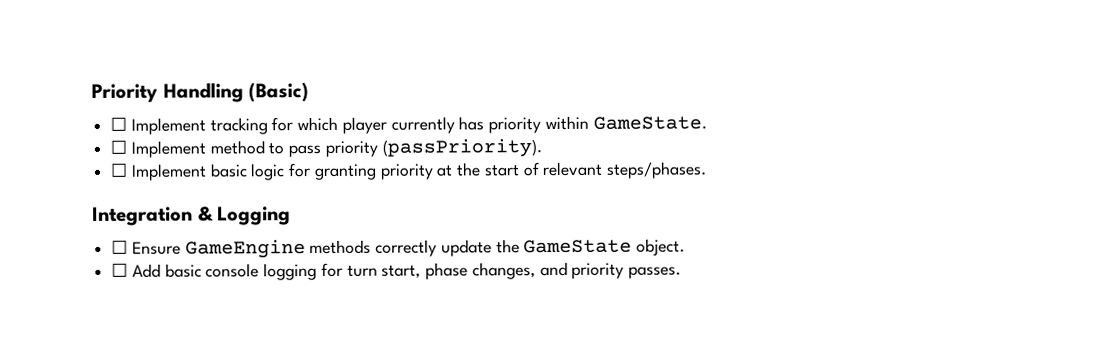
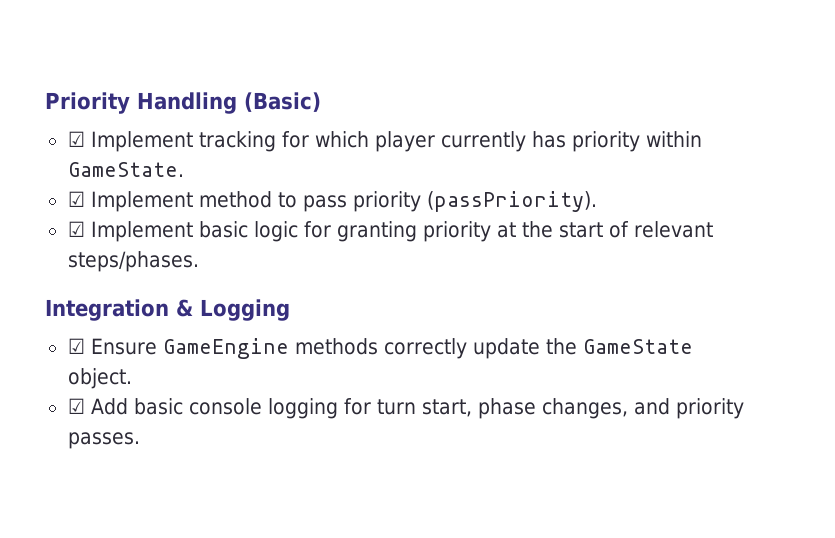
- ☐ Implement tracking for which player currently has priority within GameState.
+ ☑ Implement tracking for which player currently has priority within GameState.
- ☐ Implement method to pass priority (passPriority).
+ ☑ Implement method to pass priority (passPriority).
- ☐ Implement basic logic for granting priority at the start of relevant steps/phases.
+ ☑ Implement basic logic for granting priority at the start of relevant steps/phases.
- ☐ Ensure GameEngine methods correctly update the GameState object.
+ ☑ Ensure GameEngine methods correctly update the GameState object.
- ☐ Add basic console logging for turn start, phase changes, and priority passes.
+ ☑ Add basic console logging for turn start, phase changes, and priority passes.

